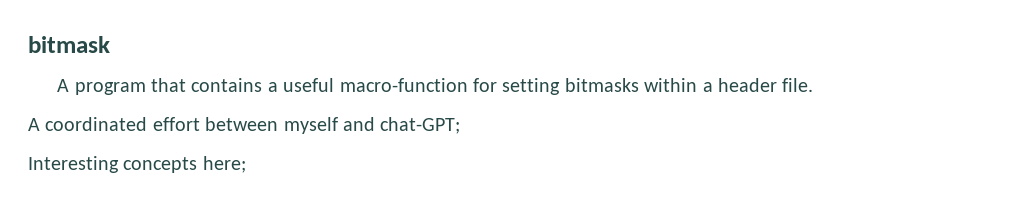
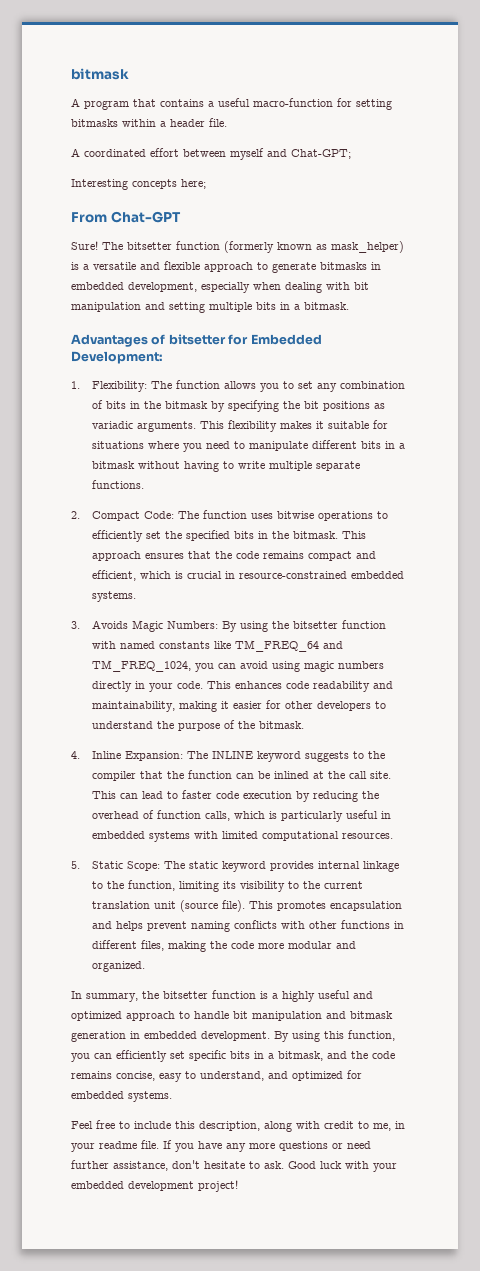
- A coordinated effort between myself and chat-GPT;
+ A coordinated effort between myself and Chat-GPT;
+ From Chat-GPT
+ Sure! The bitsetter function (formerly known as mask_helper) is a versatile and flexible approach to generate bitmasks in embedded development, especially when dealing with bit manipulation and setting multiple bits in a bitmask.
+ Advantages of bitsetter for Embedded Development:
+ 1. Flexibility: The function allows you to set any combination of bits in the bitmask by specifying the bit positions as variadic arguments. This flexibility makes it suitable for situations where you need to manipulate different bits in a bitmask without having to write multiple separate functions.
+ 2. Compact Code: The function uses bitwise operations to efficiently set the specified bits in the bitmask. This approach ensures that the code remains compact and efficient, which is crucial in resource-constrained embedded systems.
+ 3. Avoids Magic Numbers: By using the bitsetter function with named constants like TM_FREQ_64 and TM_FREQ_1024, you can avoid using magic numbers directly in your code. This enhances code readability and maintainability, making it easier for other developers to understand the purpose of the bitmask.
+ 4. Inline Expansion: The INLINE keyword suggests to the compiler that the function can be inlined at the call site. This can lead to faster code execution by reducing the overhead of function calls, which is particularly useful in embedded systems with limited computational resources.
+ 5. Static Scope: The static keyword provides internal linkage to the function, limiting its visibility to the current translation unit (source file). This promotes encapsulation and helps prevent naming conflicts with other functions in different files, making the code more modular and organized.
+ In summary, the bitsetter function is a highly useful and optimized approach to handle bit manipulation and bitmask generation in embedded development. By using this function, you can efficiently set specific bits in a bitmask, and the code remains concise, easy to understand, and optimized for embedded systems.
+ Feel free to include this description, along with credit to me, in your readme file. If you have any more questions or need further assistance, don't hesitate to ask. Good luck with your embedded development project!

